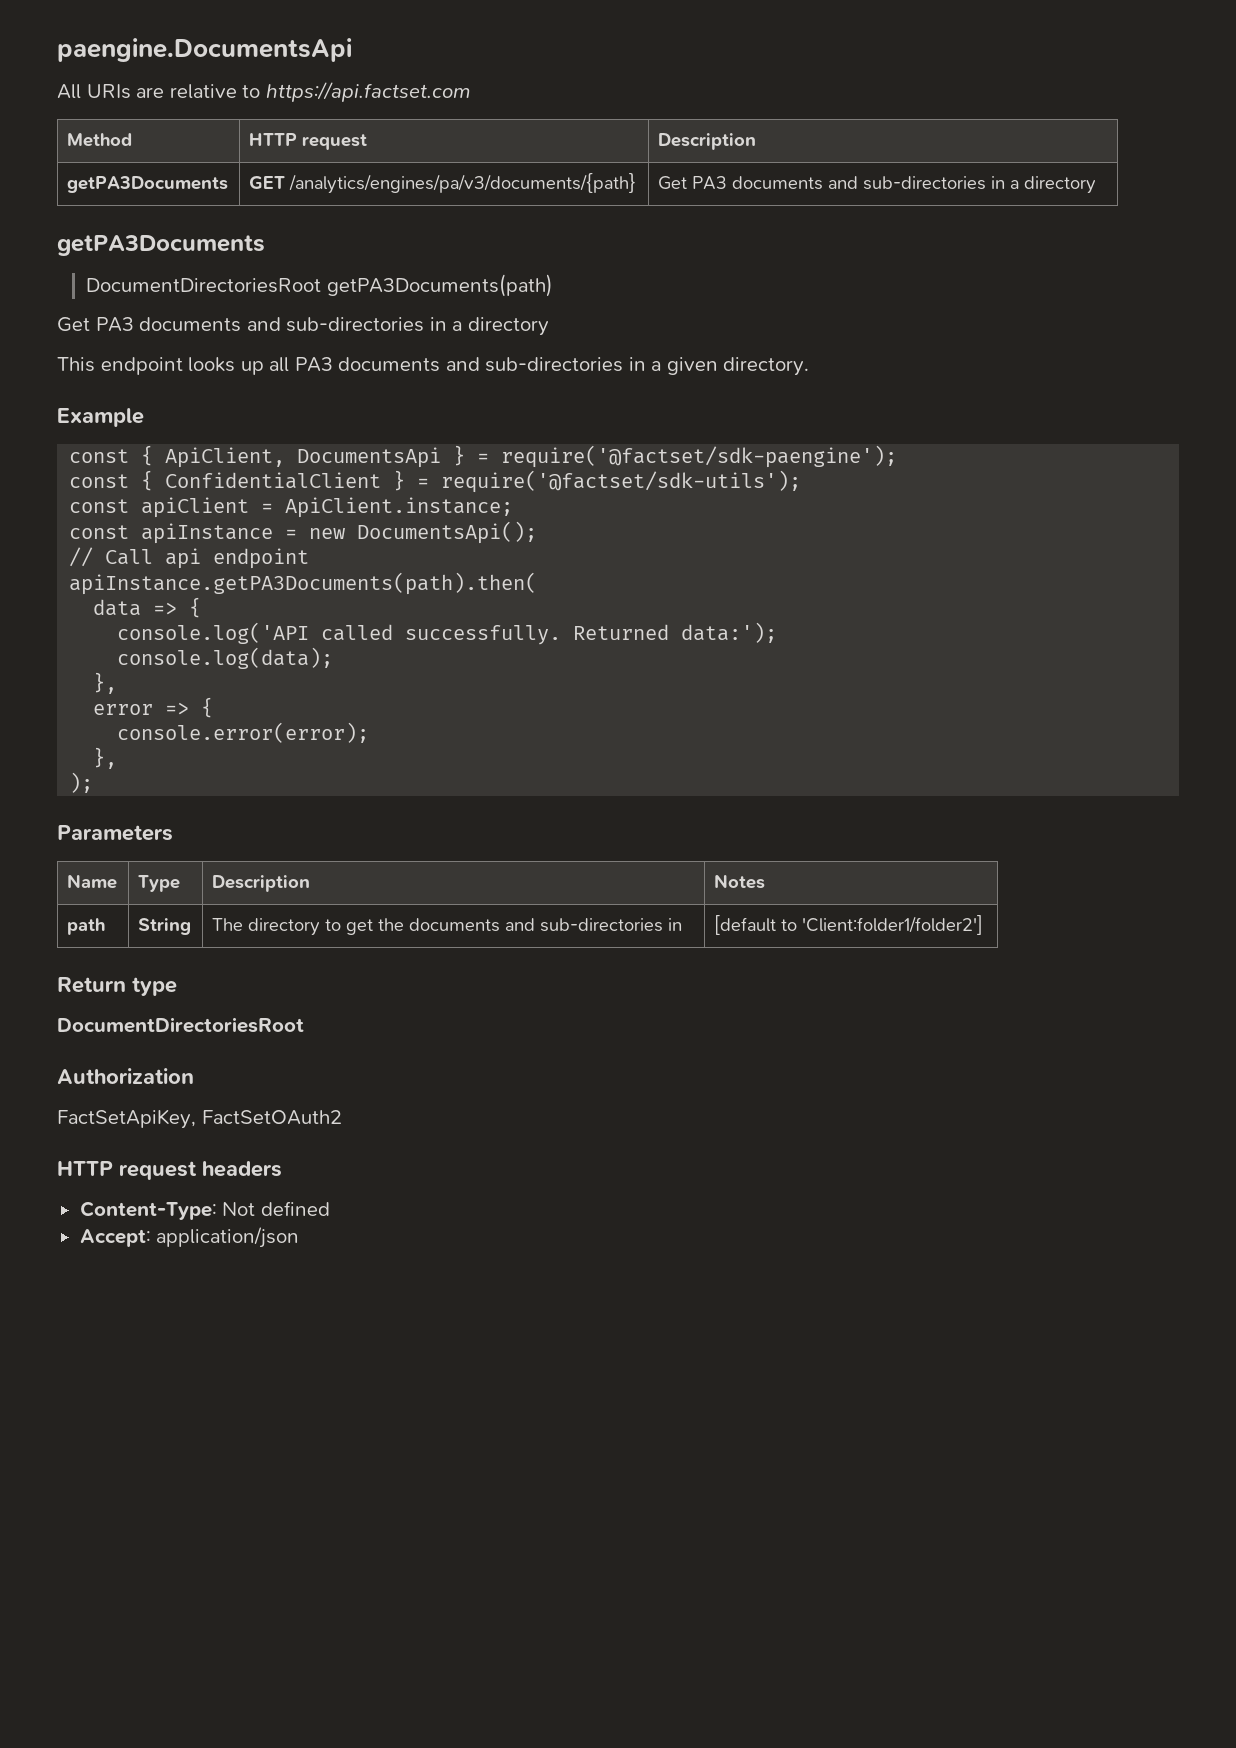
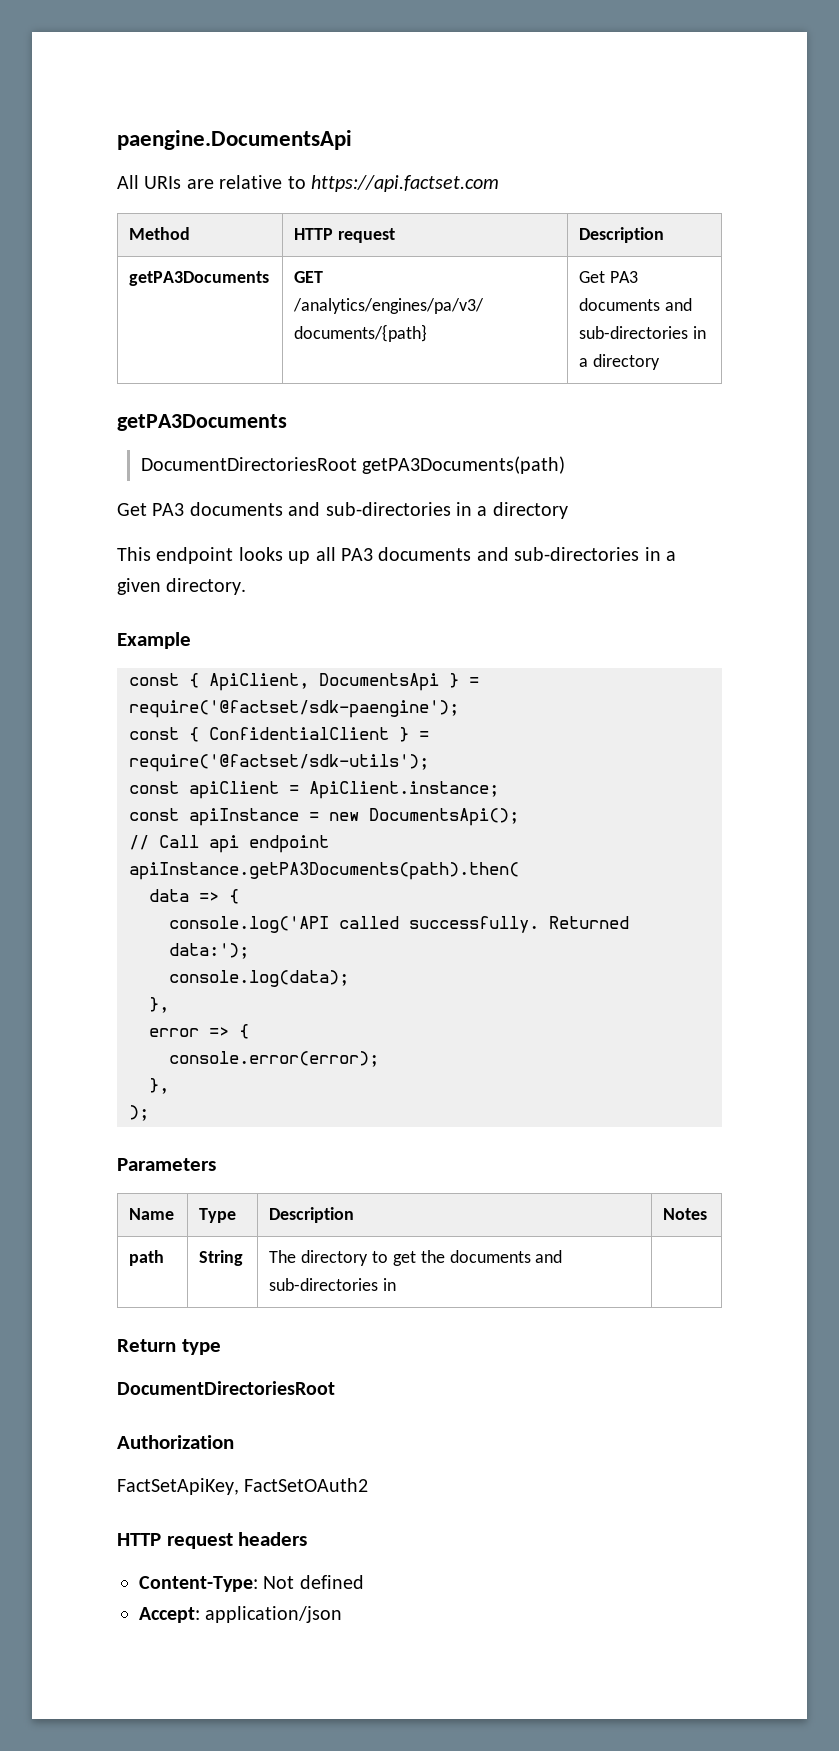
- path | String | The directory to get the documents and sub-directories in | [default to 'Client:folder1/folder2']
+ path | String | The directory to get the documents and sub-directories in |

